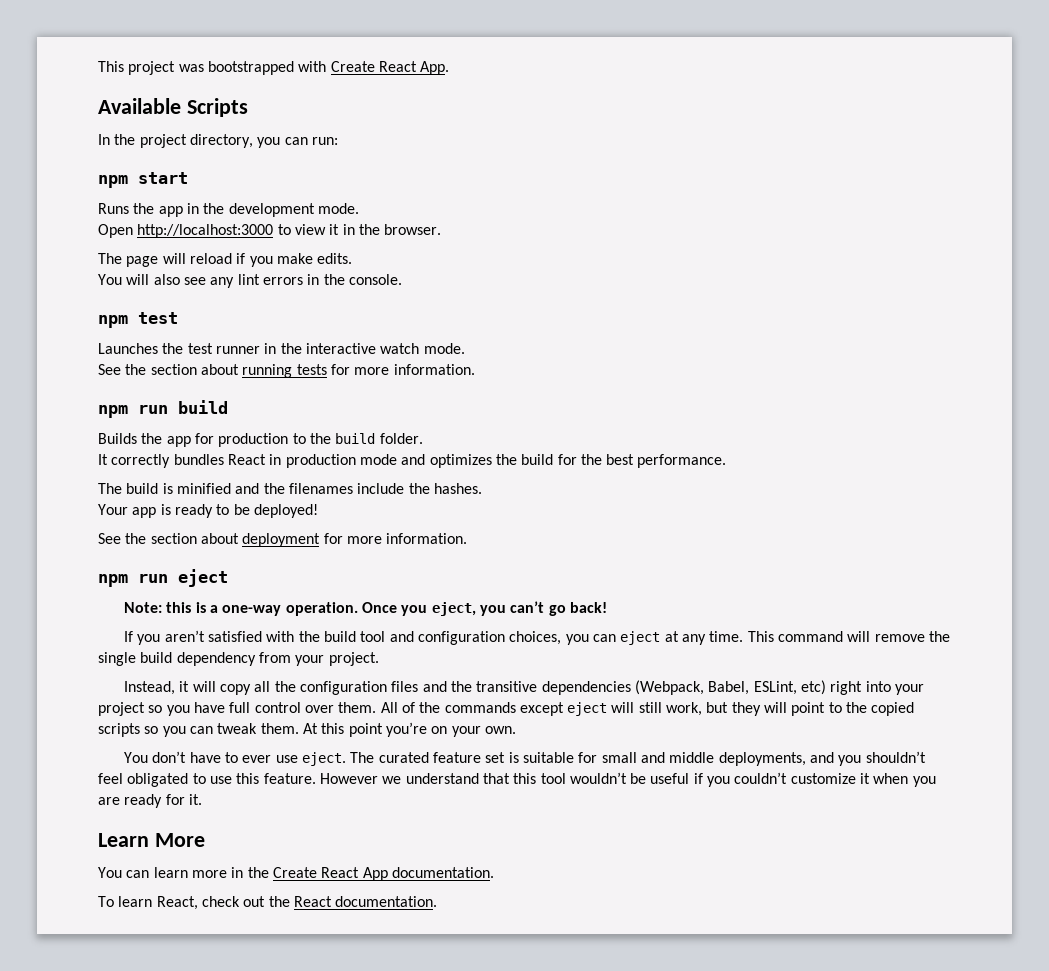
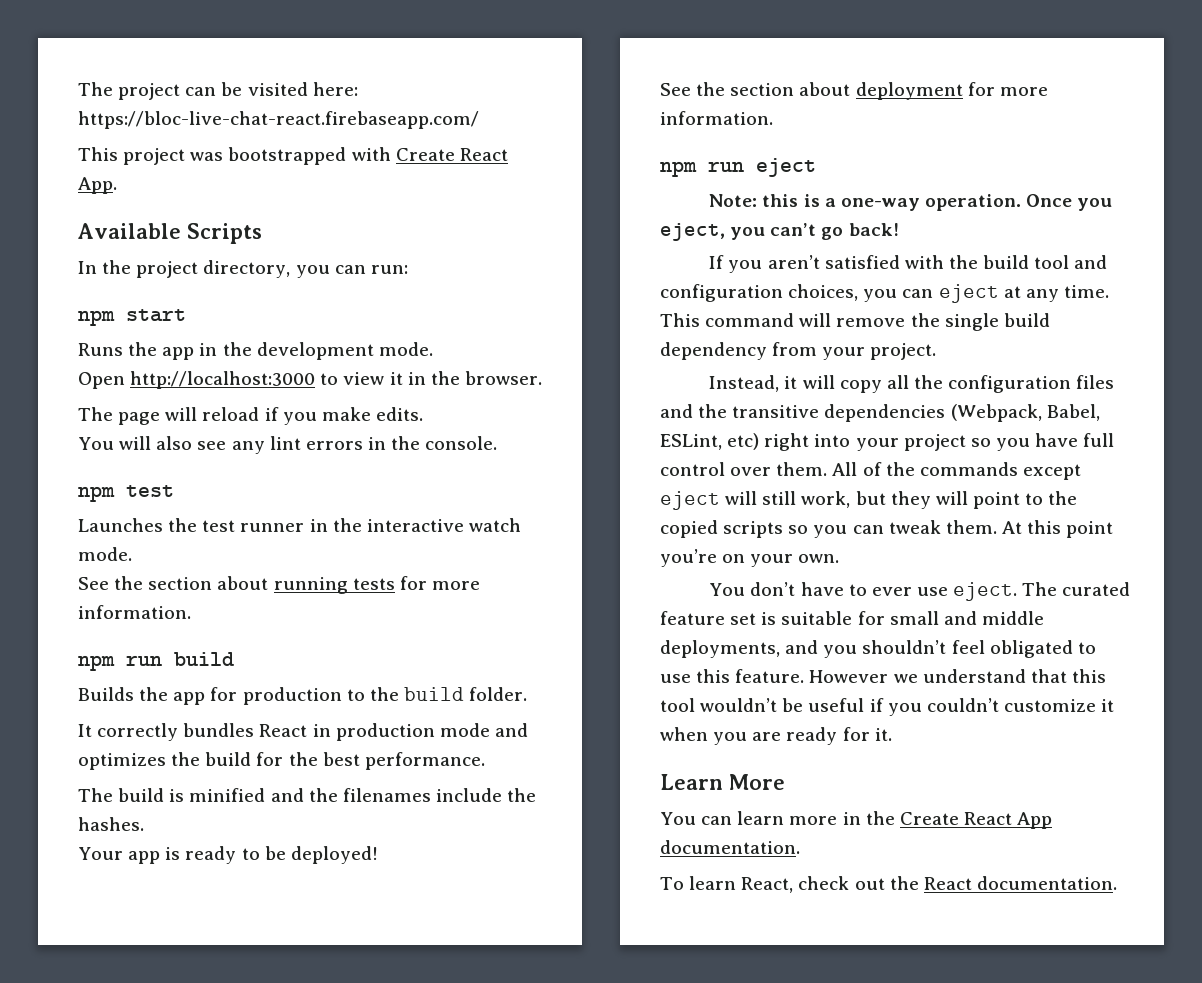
+ The project can be visited here: https://bloc-live-chat-react.firebaseapp.com/

